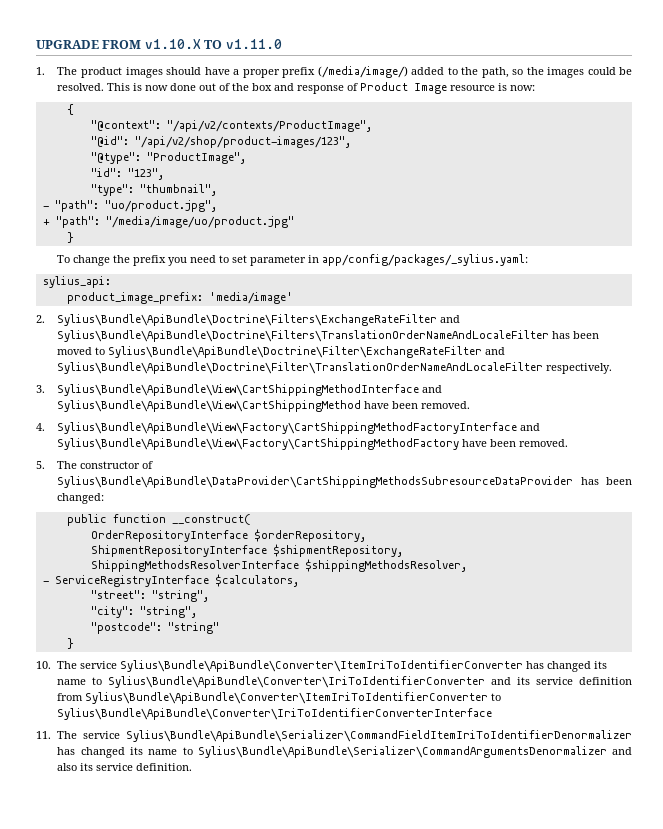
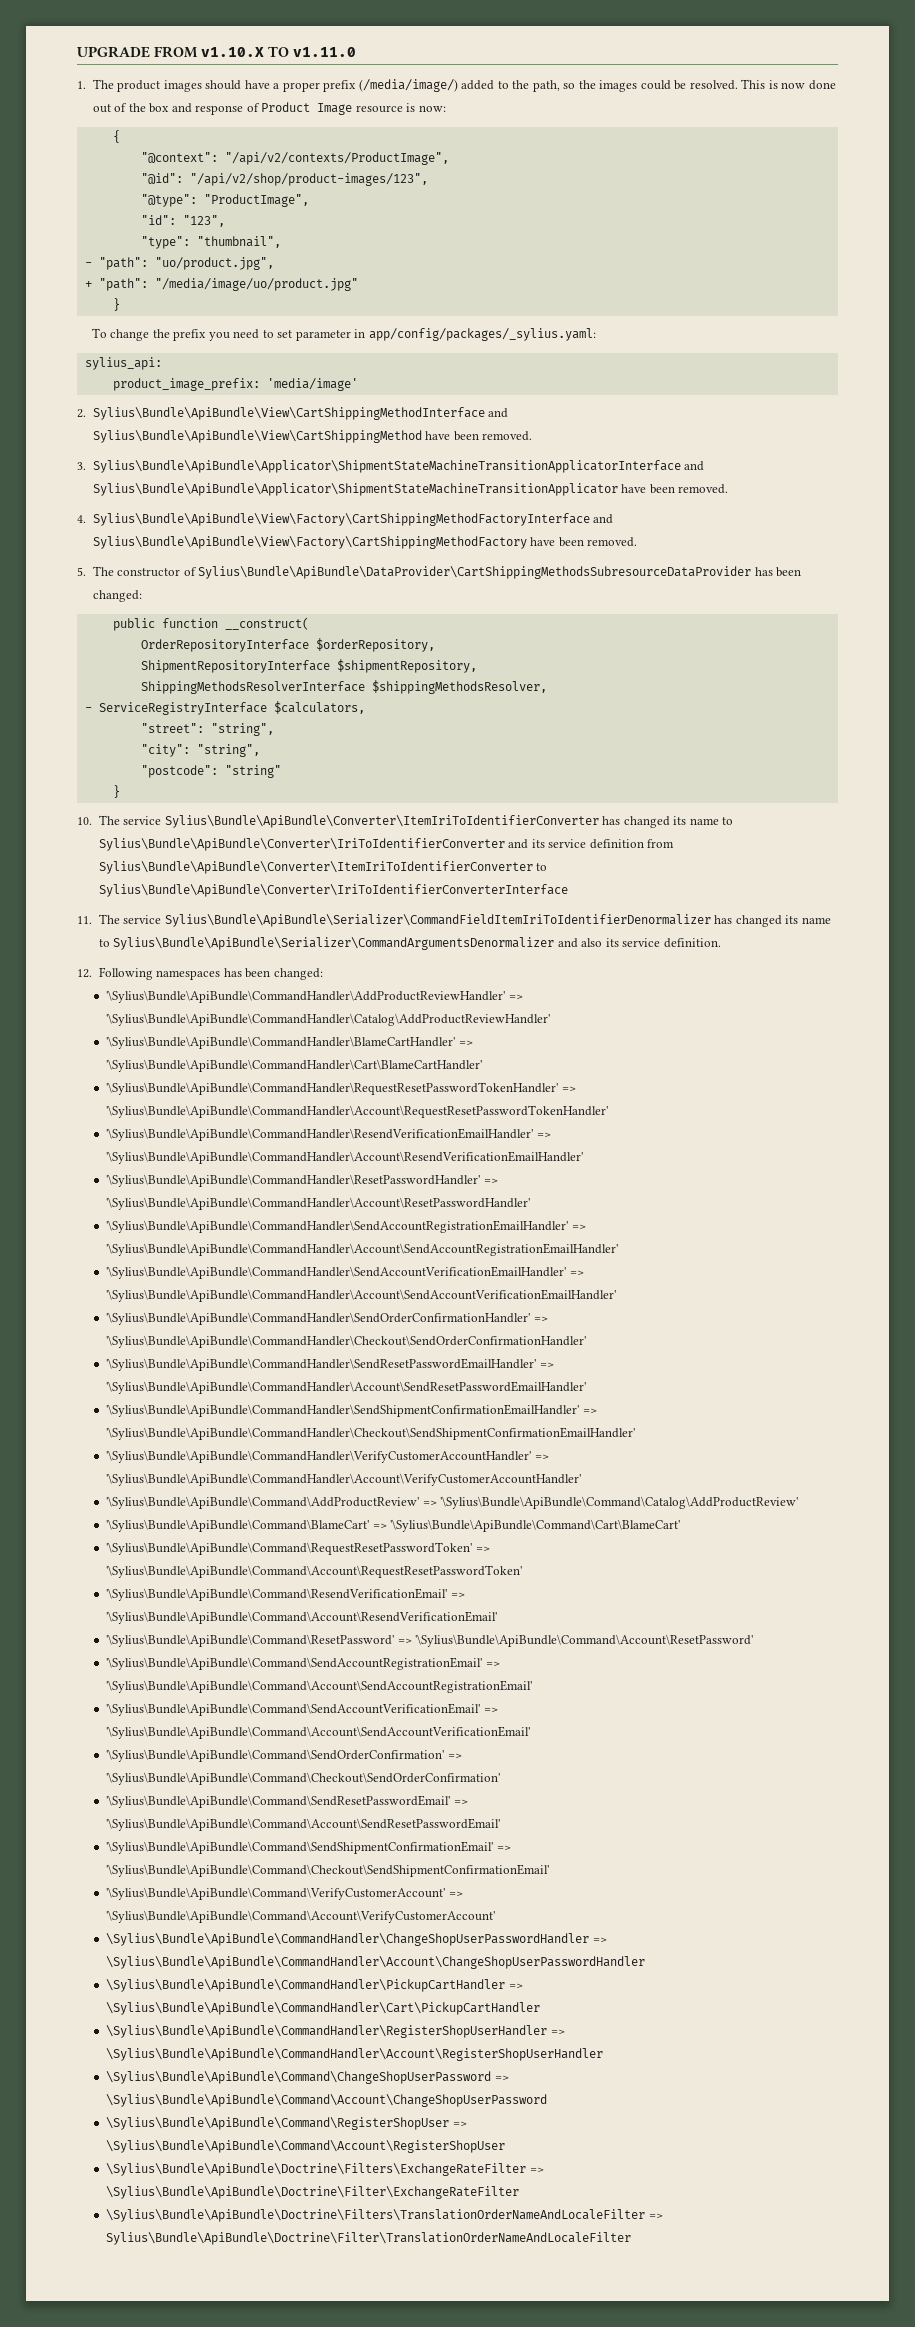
- 2. Sylius\Bundle\ApiBundle\Doctrine\Filters\ExchangeRateFilter and Sylius\Bundle\ApiBundle\Doctrine\Filters\TranslationOrderNameAndLocaleFilter has been moved to Sylius\Bundle\ApiBundle\Doctrine\Filter\ExchangeRateFilter and Sylius\Bundle\ApiBundle\Doctrine\Filter\TranslationOrderNameAndLocaleFilter respectively.
- 3. Sylius\Bundle\ApiBundle\View\CartShippingMethodInterface and Sylius\Bundle\ApiBundle\View\CartShippingMethod have been removed.
+ 2. Sylius\Bundle\ApiBundle\View\CartShippingMethodInterface and Sylius\Bundle\ApiBundle\View\CartShippingMethod have been removed.
+ 3. Sylius\Bundle\ApiBundle\Applicator\ShipmentStateMachineTransitionApplicatorInterface and Sylius\Bundle\ApiBundle\Applicator\ShipmentStateMachineTransitionApplicator have been removed.
+ 12. Following namespaces has been changed:
+ '\Sylius\Bundle\ApiBundle\CommandHandler\AddProductReviewHandler' => '\Sylius\Bundle\ApiBundle\CommandHandler\Catalog\AddProductReviewHandler'
+ '\Sylius\Bundle\ApiBundle\CommandHandler\BlameCartHandler' => '\Sylius\Bundle\ApiBundle\CommandHandler\Cart\BlameCartHandler'
+ '\Sylius\Bundle\ApiBundle\CommandHandler\RequestResetPasswordTokenHandler' => '\Sylius\Bundle\ApiBundle\CommandHandler\Account\RequestResetPasswordTokenHandler'
+ '\Sylius\Bundle\ApiBundle\CommandHandler\ResendVerificationEmailHandler' => '\Sylius\Bundle\ApiBundle\CommandHandler\Account\ResendVerificationEmailHandler'
+ '\Sylius\Bundle\ApiBundle\CommandHandler\ResetPasswordHandler' => '\Sylius\Bundle\ApiBundle\CommandHandler\Account\ResetPasswordHandler'
+ '\Sylius\Bundle\ApiBundle\CommandHandler\SendAccountRegistrationEmailHandler' => '\Sylius\Bundle\ApiBundle\CommandHandler\Account\SendAccountRegistrationEmailHandler'
+ '\Sylius\Bundle\ApiBundle\CommandHandler\SendAccountVerificationEmailHandler' => '\Sylius\Bundle\ApiBundle\CommandHandler\Account\SendAccountVerificationEmailHandler'
+ '\Sylius\Bundle\ApiBundle\CommandHandler\SendOrderConfirmationHandler' => '\Sylius\Bundle\ApiBundle\CommandHandler\Checkout\SendOrderConfirmationHandler'
+ '\Sylius\Bundle\ApiBundle\CommandHandler\SendResetPasswordEmailHandler' => '\Sylius\Bundle\ApiBundle\CommandHandler\Account\SendResetPasswordEmailHandler'
+ '\Sylius\Bundle\ApiBundle\CommandHandler\SendShipmentConfirmationEmailHandler' => '\Sylius\Bundle\ApiBundle\CommandHandler\Checkout\SendShipmentConfirmationEmailHandler'
+ '\Sylius\Bundle\ApiBundle\CommandHandler\VerifyCustomerAccountHandler' => '\Sylius\Bundle\ApiBundle\CommandHandler\Account\VerifyCustomerAccountHandler'
+ '\Sylius\Bundle\ApiBundle\Command\AddProductReview' => '\Sylius\Bundle\ApiBundle\Command\Catalog\AddProductReview'
+ '\Sylius\Bundle\ApiBundle\Command\BlameCart' => '\Sylius\Bundle\ApiBundle\Command\Cart\BlameCart'
+ '\Sylius\Bundle\ApiBundle\Command\RequestResetPasswordToken' => '\Sylius\Bundle\ApiBundle\Command\Account\RequestResetPasswordToken'
+ '\Sylius\Bundle\ApiBundle\Command\ResendVerificationEmail' => '\Sylius\Bundle\ApiBundle\Command\Account\ResendVerificationEmail'
+ '\Sylius\Bundle\ApiBundle\Command\ResetPassword' => '\Sylius\Bundle\ApiBundle\Command\Account\ResetPassword'
+ '\Sylius\Bundle\ApiBundle\Command\SendAccountRegistrationEmail' => '\Sylius\Bundle\ApiBundle\Command\Account\SendAccountRegistrationEmail'
+ '\Sylius\Bundle\ApiBundle\Command\SendAccountVerificationEmail' => '\Sylius\Bundle\ApiBundle\Command\Account\SendAccountVerificationEmail'
+ '\Sylius\Bundle\ApiBundle\Command\SendOrderConfirmation' => '\Sylius\Bundle\ApiBundle\Command\Checkout\SendOrderConfirmation'
+ '\Sylius\Bundle\ApiBundle\Command\SendResetPasswordEmail' => '\Sylius\Bundle\ApiBundle\Command\Account\SendResetPasswordEmail'
+ '\Sylius\Bundle\ApiBundle\Command\SendShipmentConfirmationEmail' => '\Sylius\Bundle\ApiBundle\Command\Checkout\SendShipmentConfirmationEmail'
+ '\Sylius\Bundle\ApiBundle\Command\VerifyCustomerAccount' => '\Sylius\Bundle\ApiBundle\Command\Account\VerifyCustomerAccount'
+ \Sylius\Bundle\ApiBundle\CommandHandler\ChangeShopUserPasswordHandler => \Sylius\Bundle\ApiBundle\CommandHandler\Account\ChangeShopUserPasswordHandler
+ \Sylius\Bundle\ApiBundle\CommandHandler\PickupCartHandler => \Sylius\Bundle\ApiBundle\CommandHandler\Cart\PickupCartHandler
+ \Sylius\Bundle\ApiBundle\CommandHandler\RegisterShopUserHandler => \Sylius\Bundle\ApiBundle\CommandHandler\Account\RegisterShopUserHandler
+ \Sylius\Bundle\ApiBundle\Command\ChangeShopUserPassword => \Sylius\Bundle\ApiBundle\Command\Account\ChangeShopUserPassword
+ \Sylius\Bundle\ApiBundle\Command\RegisterShopUser => \Sylius\Bundle\ApiBundle\Command\Account\RegisterShopUser
+ \Sylius\Bundle\ApiBundle\Doctrine\Filters\ExchangeRateFilter => \Sylius\Bundle\ApiBundle\Doctrine\Filter\ExchangeRateFilter
+ \Sylius\Bundle\ApiBundle\Doctrine\Filters\TranslationOrderNameAndLocaleFilter => Sylius\Bundle\ApiBundle\Doctrine\Filter\TranslationOrderNameAndLocaleFilter

